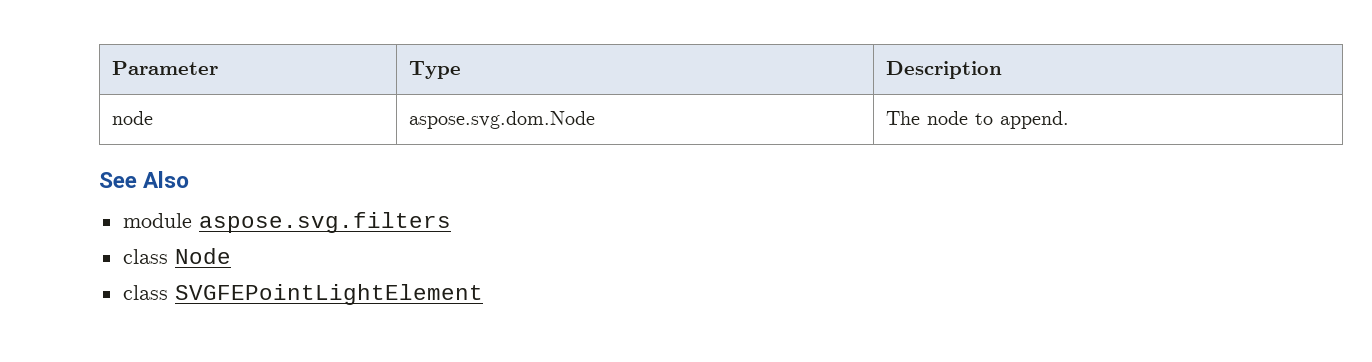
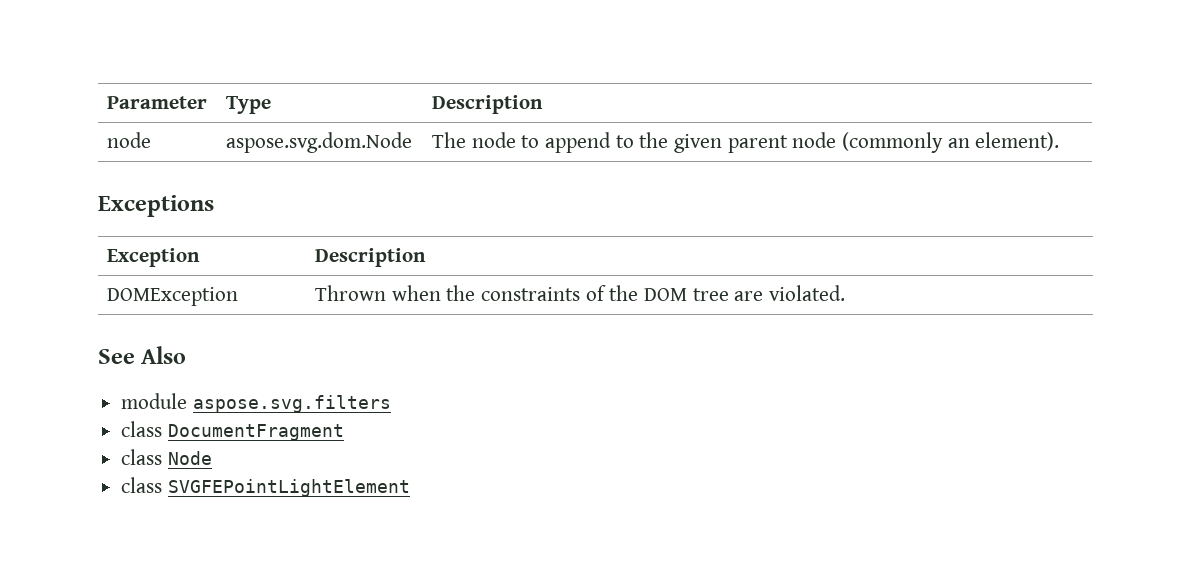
- node | aspose.svg.dom.Node | The node to append.
+ node | aspose.svg.dom.Node | The node to append to the given parent node (commonly an element).
+ Exceptions
+ Exception | Description
+ DOMException | Thrown when the constraints of the DOM tree are violated.
+ class DocumentFragment

